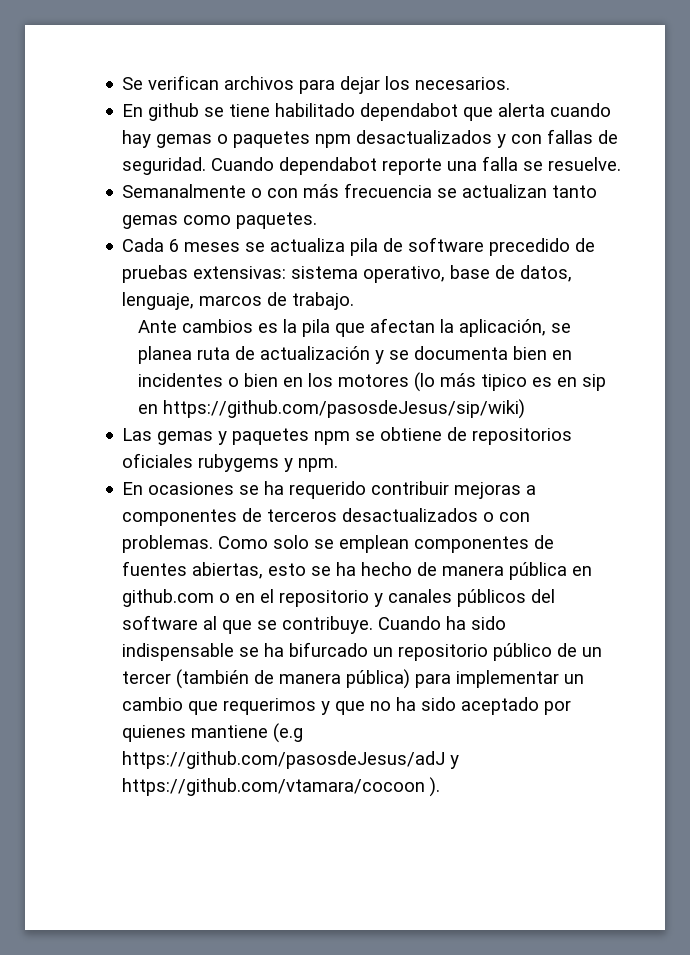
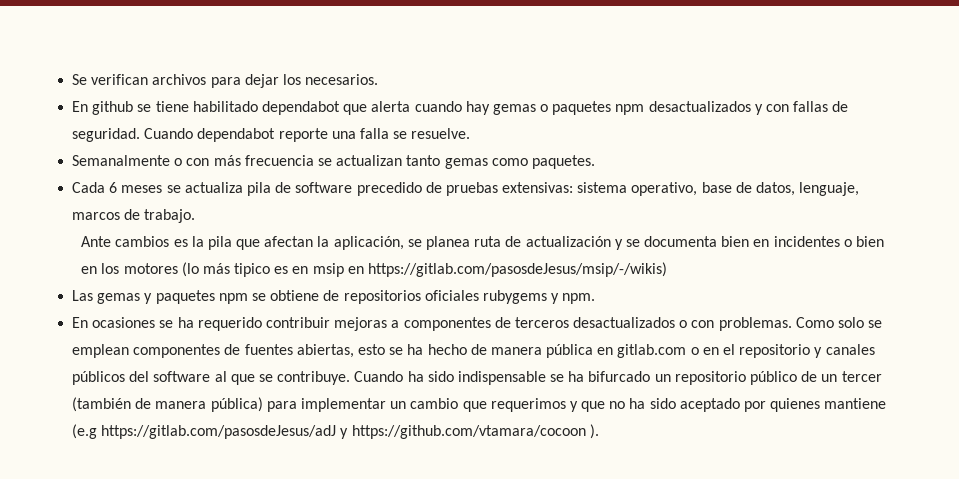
- Ante cambios es la pila que afectan la aplicación, se planea ruta de actualización y se documenta bien en incidentes o bien en los motores (lo más tipico es en sip en https://github.com/pasosdeJesus/sip/wiki)
+ Ante cambios es la pila que afectan la aplicación, se planea ruta de actualización y se documenta bien en incidentes o bien en los motores (lo más tipico es en msip en https://gitlab.com/pasosdeJesus/msip/-/wikis)
- Como solo se emplean componentes de fuentes abiertas, esto se ha hecho de manera pública en github.com o en el repositorio y canales públicos del software al que se contribuye.
+ Como solo se emplean componentes de fuentes abiertas, esto se ha hecho de manera pública en gitlab.com o en el repositorio y canales públicos del software al que se contribuye.
- Cuando ha sido indispensable se ha bifurcado un repositorio público de un tercer (también de manera pública) para implementar un cambio que requerimos y que no ha sido aceptado por quienes mantiene (e.g https://github.com/pasosdeJesus/adJ y https://github.com/vtamara/cocoon ).
+ Cuando ha sido indispensable se ha bifurcado un repositorio público de un tercer (también de manera pública) para implementar un cambio que requerimos y que no ha sido aceptado por quienes mantiene (e.g https://gitlab.com/pasosdeJesus/adJ y https://github.com/vtamara/cocoon ).

